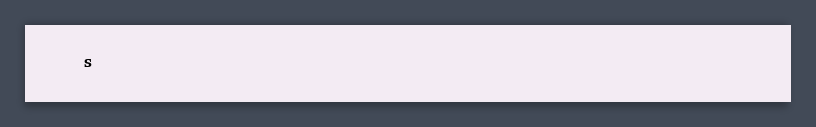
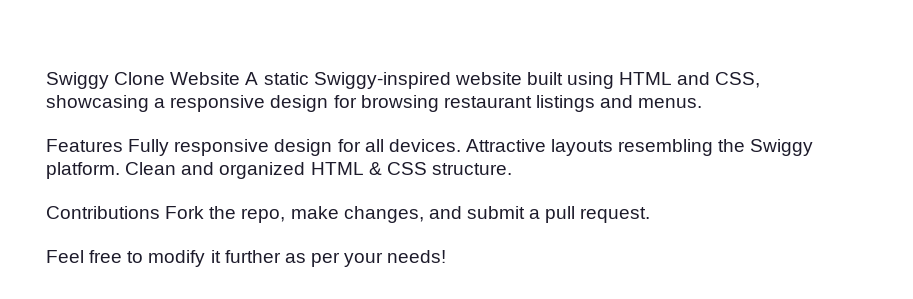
- s
+ Swiggy Clone Website A static Swiggy-inspired website built using HTML and CSS, showcasing a responsive design for browsing restaurant listings and menus.
+ Features Fully responsive design for all devices. Attractive layouts resembling the Swiggy platform. Clean and organized HTML & CSS structure.
+ Contributions Fork the repo, make changes, and submit a pull request.
+ Feel free to modify it further as per your needs!

